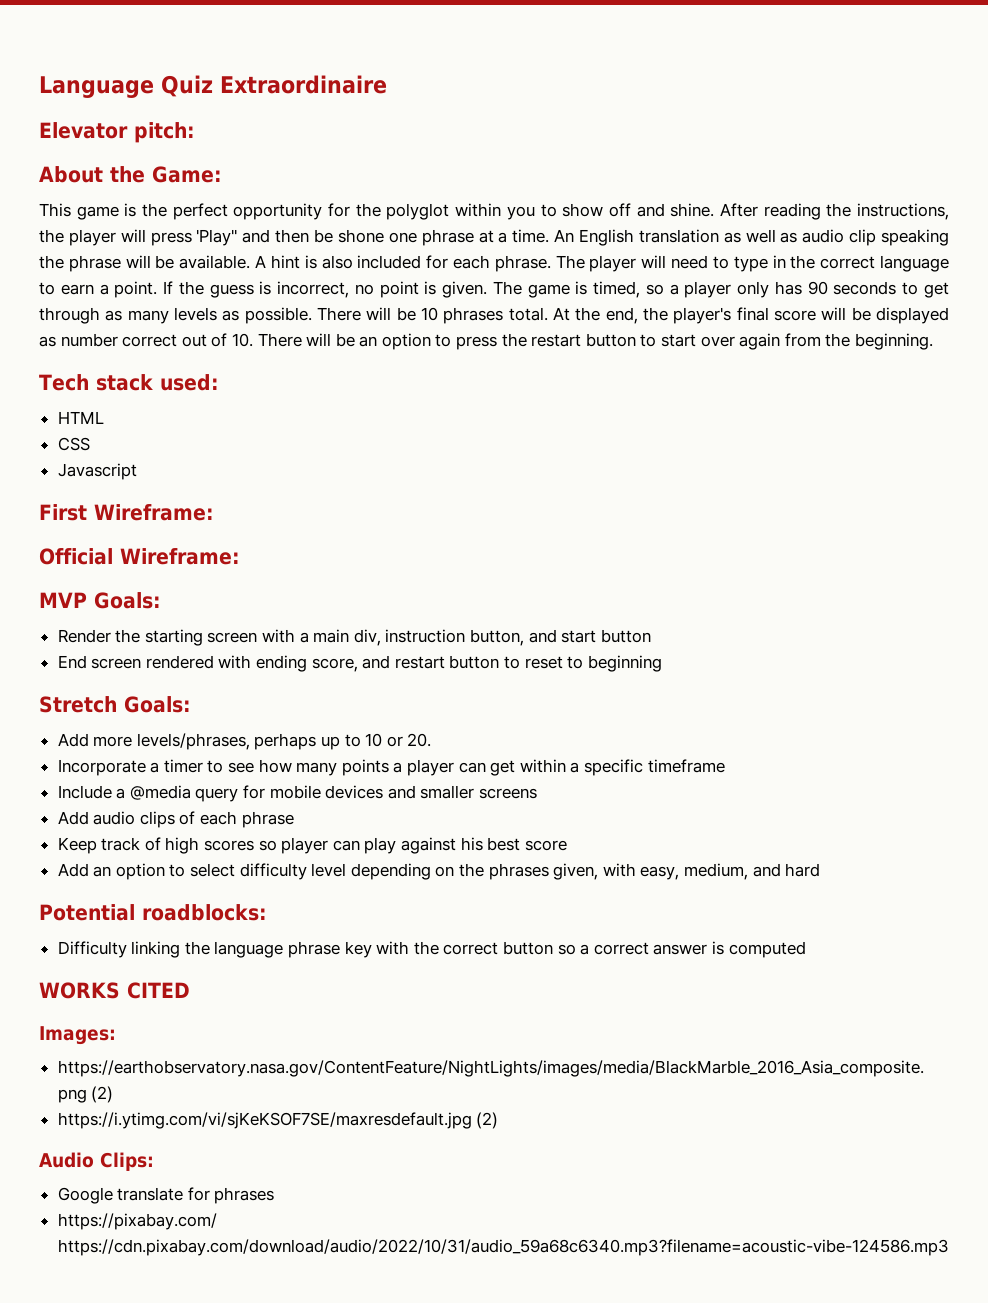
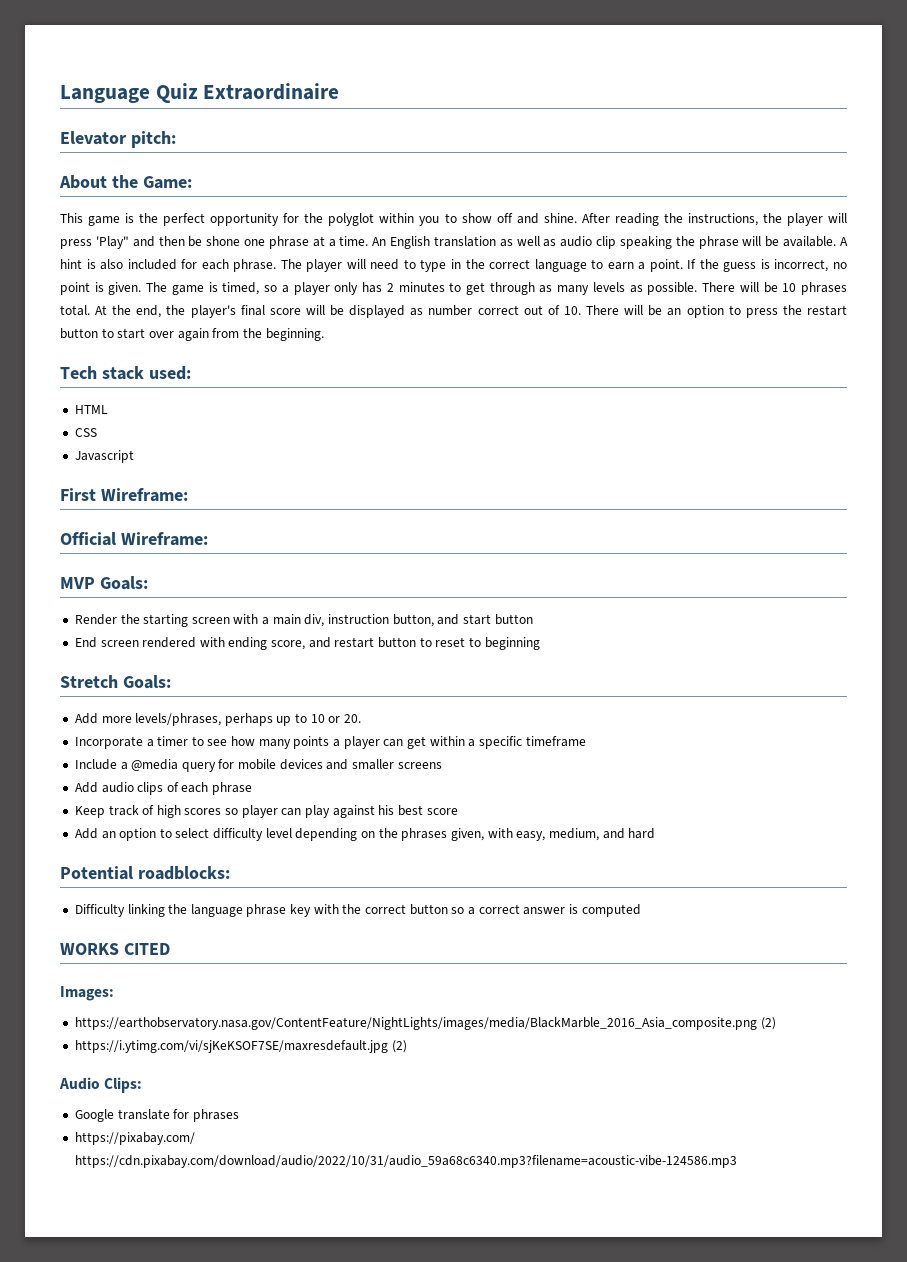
- The game is timed, so a player only has 90 seconds to get through as many levels as possible.
+ The game is timed, so a player only has 2 minutes to get through as many levels as possible.

